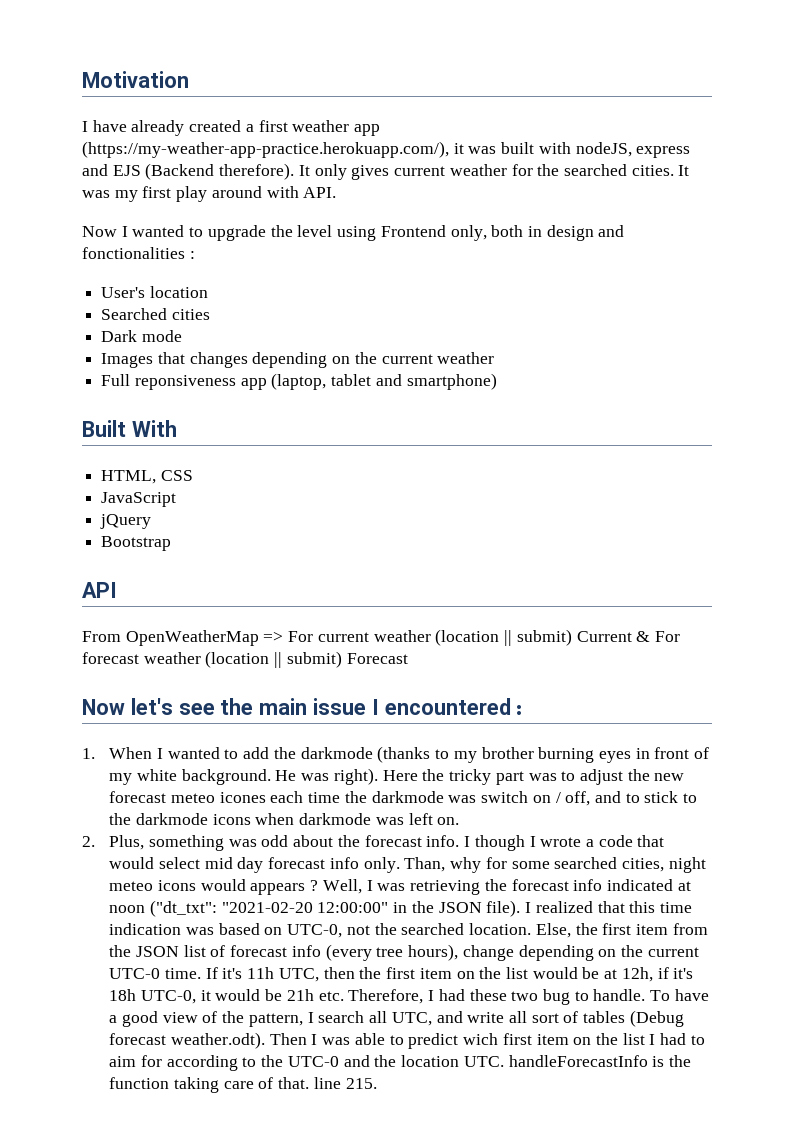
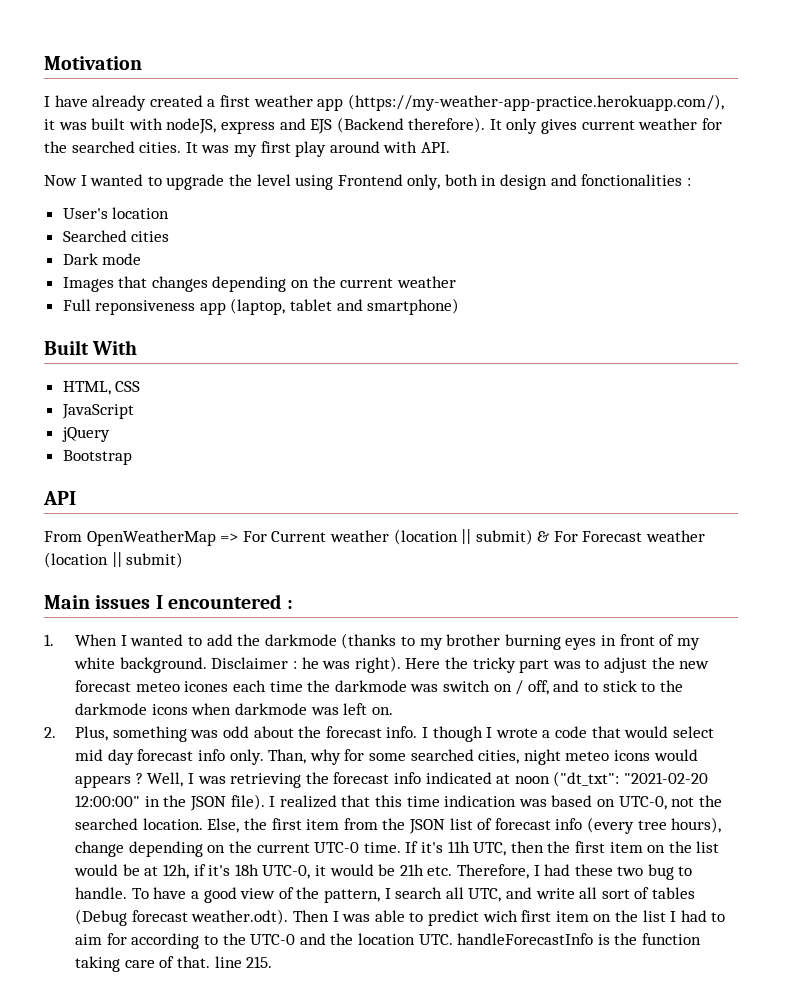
- From OpenWeatherMap => For current weather (location || submit) Current & For forecast weather (location || submit) Forecast
- Now let's see the main issue I encountered :
+ From OpenWeatherMap => For Current weather (location || submit) & For Forecast weather (location || submit)
+ Main issues I encountered :
- He was right).
+ Disclaimer : he was right).

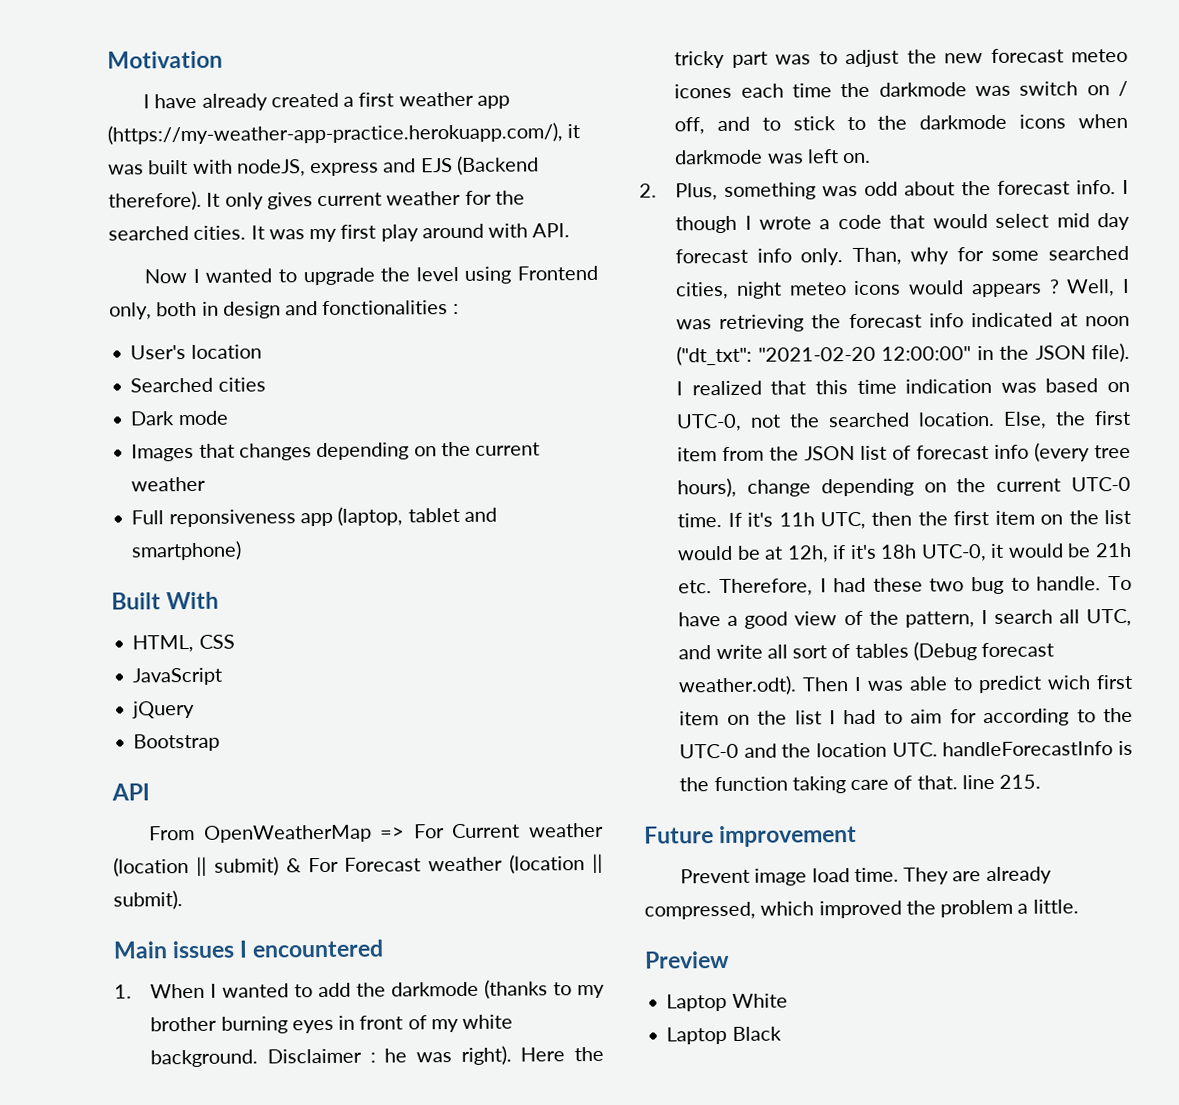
- From OpenWeatherMap => For Current weather (location || submit) & For Forecast weather (location || submit)
+ From OpenWeatherMap => For Current weather (location || submit) & For Forecast weather (location || submit).
- Main issues I encountered :
+ Main issues I encountered
+ Future improvement
+ Prevent image load time. They are already compressed, which improved the problem a little.
+ Preview
+ Laptop White
+ Laptop Black

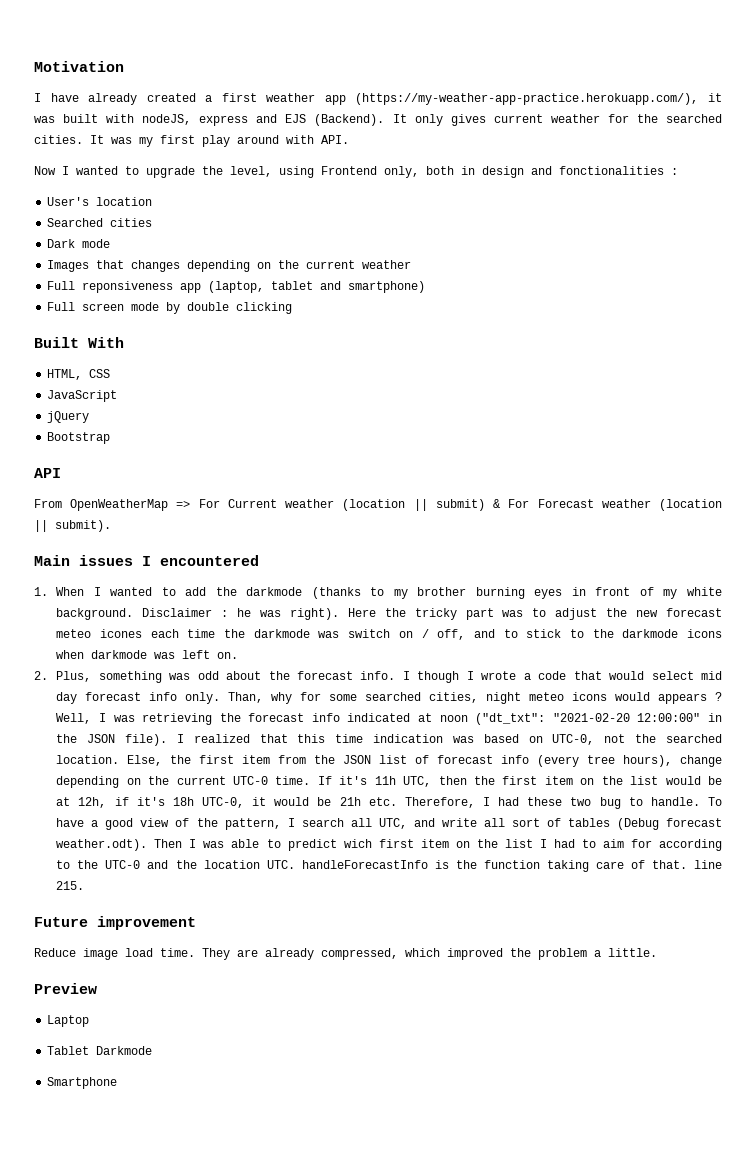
- I have already created a first weather app (https://my-weather-app-practice.herokuapp.com/), it was built with nodeJS, express and EJS (Backend therefore).
+ I have already created a first weather app (https://my-weather-app-practice.herokuapp.com/), it was built with nodeJS, express and EJS (Backend).
- Now I wanted to upgrade the level using Frontend only, both in design and fonctionalities :
+ Now I wanted to upgrade the level, using Frontend only, both in design and fonctionalities :
+ Full screen mode by double clicking
- Prevent image load time.
+ Reduce image load time.
- Laptop White
- Laptop Black
+ Laptop
+ Tablet Darkmode
+ Smartphone

